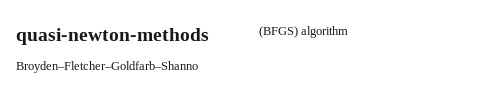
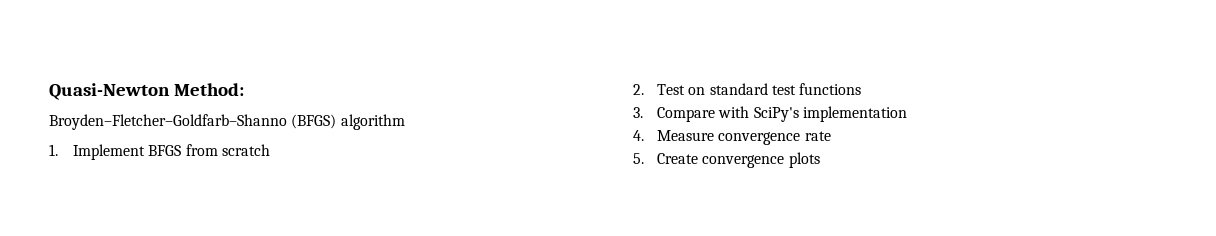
- quasi-newton-methods
+ Quasi-Newton Method:
+ 1. Implement BFGS from scratch
+ 2. Test on standard test functions
+ 3. Compare with SciPy's implementation
+ 4. Measure convergence rate
+ 5. Create convergence plots

